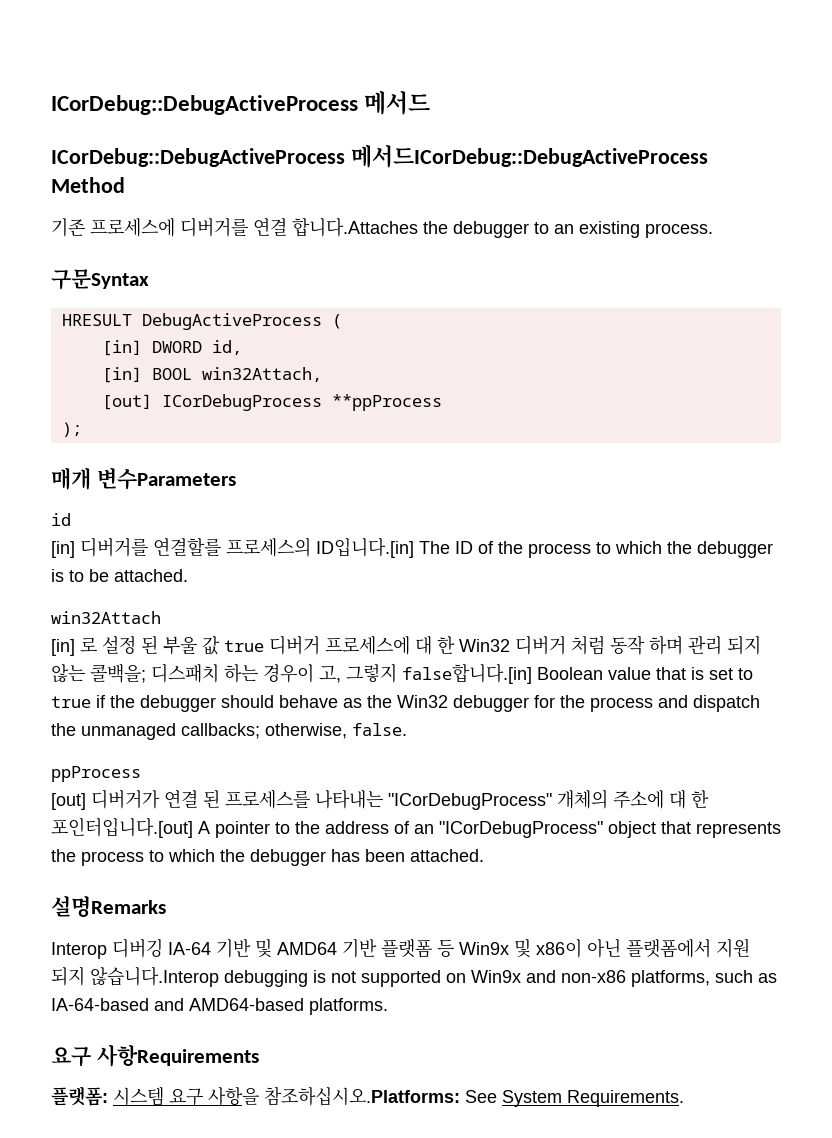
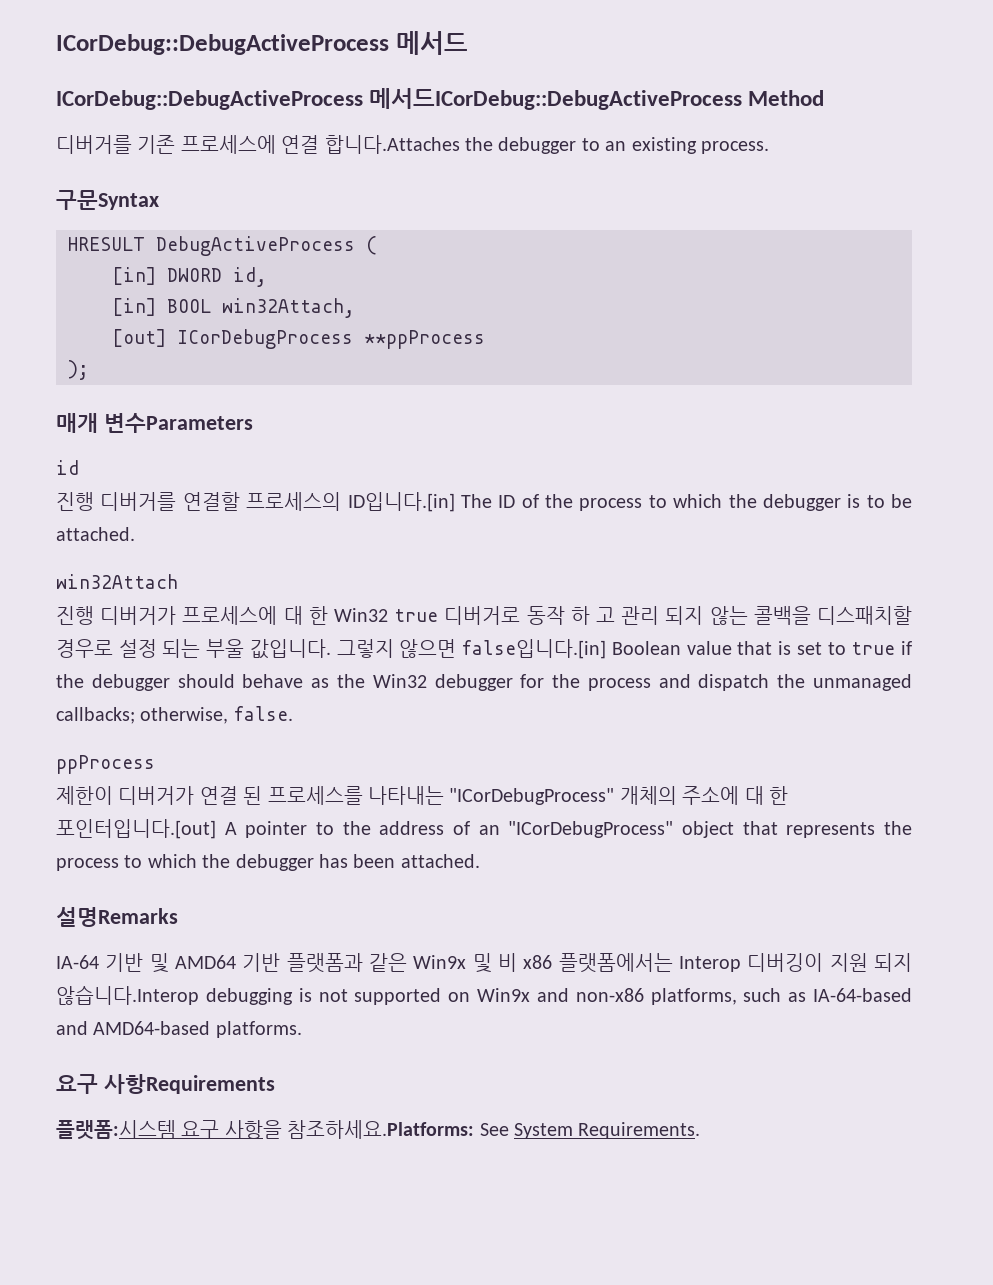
- 기존 프로세스에 디버거를 연결 합니다.Attaches the debugger to an existing process.
+ 디버거를 기존 프로세스에 연결 합니다.Attaches the debugger to an existing process.
- [in] 디버거를 연결할를 프로세스의 ID입니다.[in] The ID of the process to which the debugger is to be attached.
+ 진행 디버거를 연결할 프로세스의 ID입니다.[in] The ID of the process to which the debugger is to be attached.
- [in] 로 설정 된 부울 값 true 디버거 프로세스에 대 한 Win32 디버거 처럼 동작 하며 관리 되지 않는 콜백을; 디스패치 하는 경우이 고, 그렇지 false합니다.[in] Boolean value that is set to true if the debugger should behave as the Win32 debugger for the process and dispatch the unmanaged callbacks; otherwise, false.
+ 진행 디버거가 프로세스에 대 한 Win32 true 디버거로 동작 하 고 관리 되지 않는 콜백을 디스패치할 경우로 설정 되는 부울 값입니다. 그렇지 않으면 false입니다.[in] Boolean value that is set to true if the debugger should behave as the Win32 debugger for the process and dispatch the unmanaged callbacks; otherwise, false.
- [out] 디버거가 연결 된 프로세스를 나타내는 "ICorDebugProcess" 개체의 주소에 대 한 포인터입니다.[out] A pointer to the address of an "ICorDebugProcess" object that represents the process to which the debugger has been attached.
+ 제한이 디버거가 연결 된 프로세스를 나타내는 "ICorDebugProcess" 개체의 주소에 대 한 포인터입니다.[out] A pointer to the address of an "ICorDebugProcess" object that represents the process to which the debugger has been attached.
- Interop 디버깅 IA-64 기반 및 AMD64 기반 플랫폼 등 Win9x 및 x86이 아닌 플랫폼에서 지원 되지 않습니다.Interop debugging is not supported on Win9x and non-x86 platforms, such as IA-64-based and AMD64-based platforms.
+ IA-64 기반 및 AMD64 기반 플랫폼과 같은 Win9x 및 비 x86 플랫폼에서는 Interop 디버깅이 지원 되지 않습니다.Interop debugging is not supported on Win9x and non-x86 platforms, such as IA-64-based and AMD64-based platforms.
- 플랫폼: 시스템 요구 사항을 참조하십시오.Platforms: See System Requirements.
+ 플랫폼:시스템 요구 사항을 참조하세요.Platforms: See System Requirements.

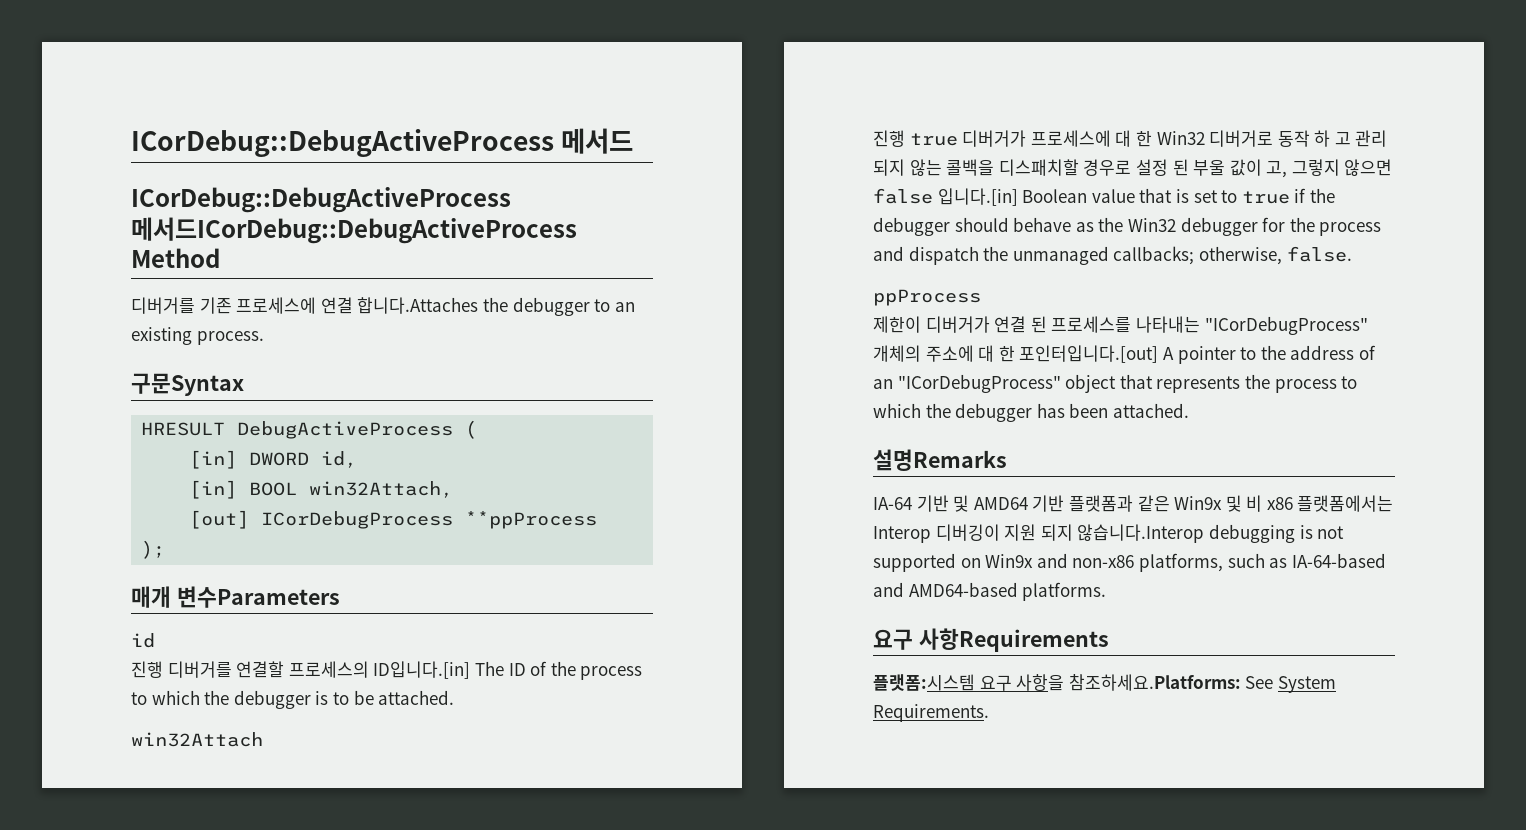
- 진행 디버거가 프로세스에 대 한 Win32 true 디버거로 동작 하 고 관리 되지 않는 콜백을 디스패치할 경우로 설정 되는 부울 값입니다. 그렇지 않으면 false입니다.[in] Boolean value that is set to true if the debugger should behave as the Win32 debugger for the process and dispatch the unmanaged callbacks; otherwise, false.
+ 진행 true 디버거가 프로세스에 대 한 Win32 디버거로 동작 하 고 관리 되지 않는 콜백을 디스패치할 경우로 설정 된 부울 값이 고, 그렇지 않으면 false 입니다.[in] Boolean value that is set to true if the debugger should behave as the Win32 debugger for the process and dispatch the unmanaged callbacks; otherwise, false.

